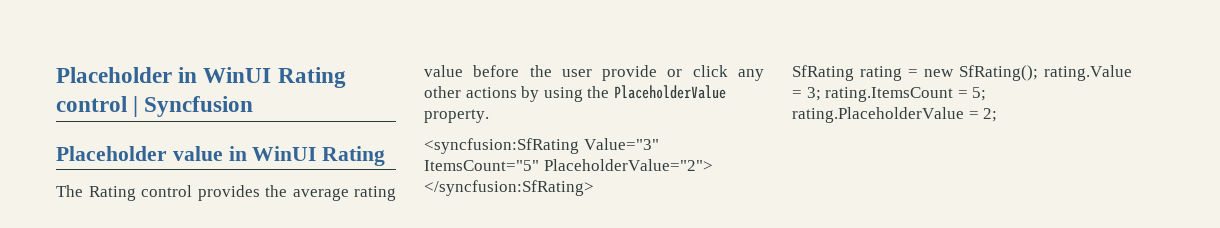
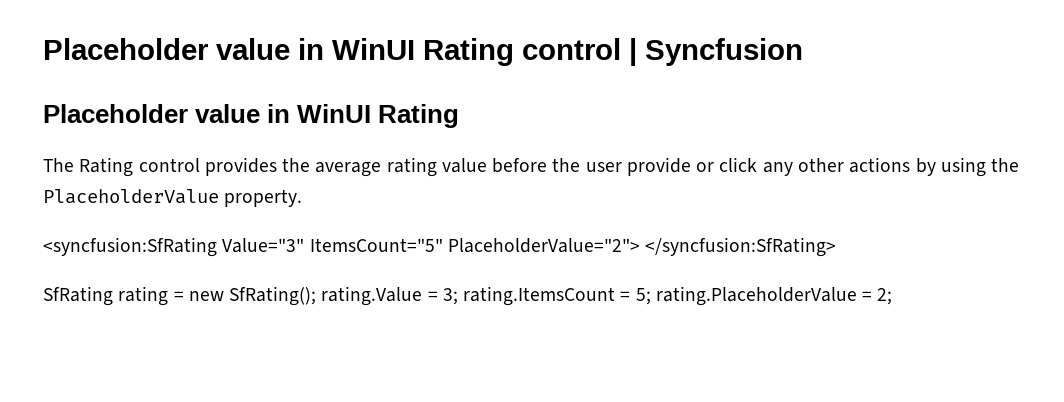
- Placeholder in WinUI Rating control | Syncfusion
+ Placeholder value in WinUI Rating control | Syncfusion

